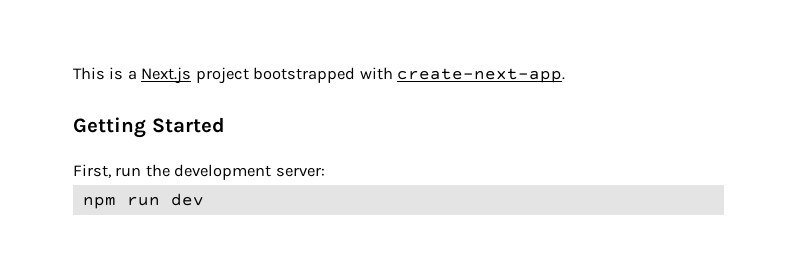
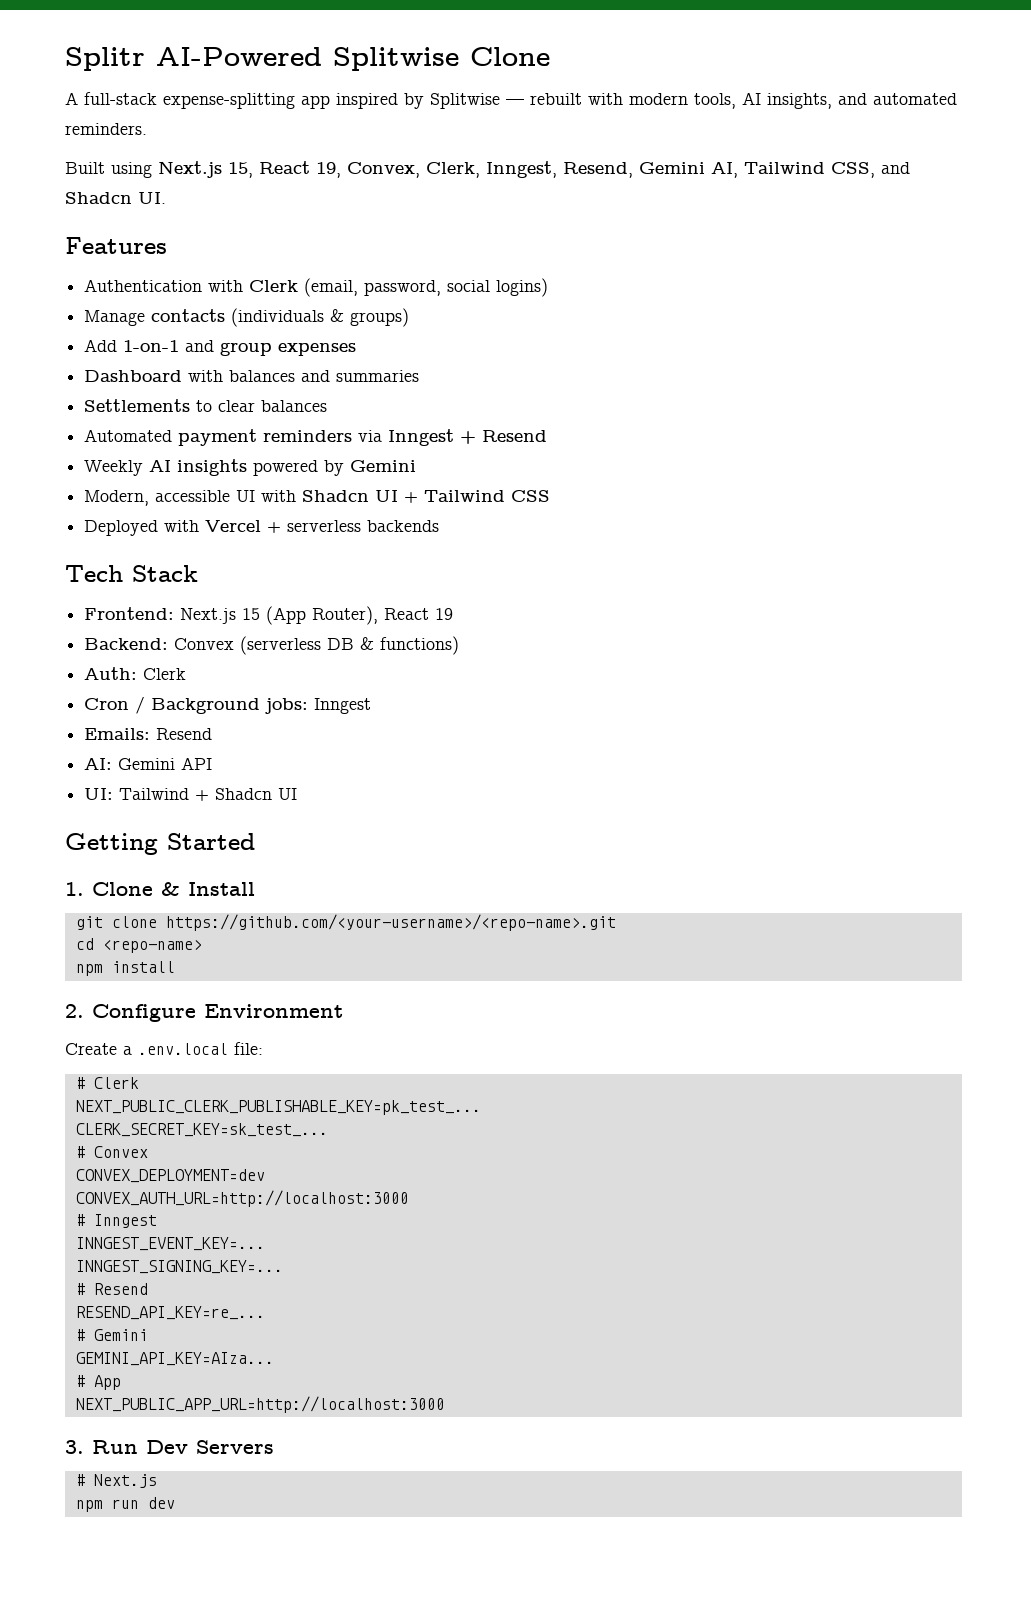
- This is a Next.js project bootstrapped with create-next-app.
+ Splitr AI-Powered Splitwise Clone
+ A full-stack expense-splitting app inspired by Splitwise — rebuilt with modern tools, AI insights, and automated reminders.
+ Built using Next.js 15, React 19, Convex, Clerk, Inngest, Resend, Gemini AI, Tailwind CSS, and Shadcn UI.
+ Features
+ Authentication with Clerk (email, password, social logins)
+ Manage contacts (individuals & groups)
+ Add 1-on-1 and group expenses
+ Dashboard with balances and summaries
+ Settlements to clear balances
+ Automated payment reminders via Inngest + Resend
+ Weekly AI insights powered by Gemini
+ Modern, accessible UI with Shadcn UI + Tailwind CSS
+ Deployed with Vercel + serverless backends
+ Tech Stack
+ Frontend: Next.js 15 (App Router), React 19
+ Backend: Convex (serverless DB & functions)
+ Auth: Clerk
+ Cron / Background jobs: Inngest
+ Emails: Resend
+ AI: Gemini API
+ UI: Tailwind + Shadcn UI
  Getting Started
- First, run the development server:
+ 1. Clone & Install
+ git clone https://github.com/<your-username>/<repo-name>.git
+ cd <repo-name>
+ npm install
+ 2. Configure Environment
+ Create a .env.local file:
+ # Clerk
+ NEXT_PUBLIC_CLERK_PUBLISHABLE_KEY=pk_test_...
+ CLERK_SECRET_KEY=sk_test_...
+ # Convex
+ CONVEX_DEPLOYMENT=dev
+ CONVEX_AUTH_URL=http://localhost:3000
+ # Inngest
+ INNGEST_EVENT_KEY=...
+ INNGEST_SIGNING_KEY=...
+ # Resend
+ RESEND_API_KEY=re_...
+ # Gemini
+ GEMINI_API_KEY=AIza...
+ # App
+ NEXT_PUBLIC_APP_URL=http://localhost:3000
+ 3. Run Dev Servers
+ # Next.js

